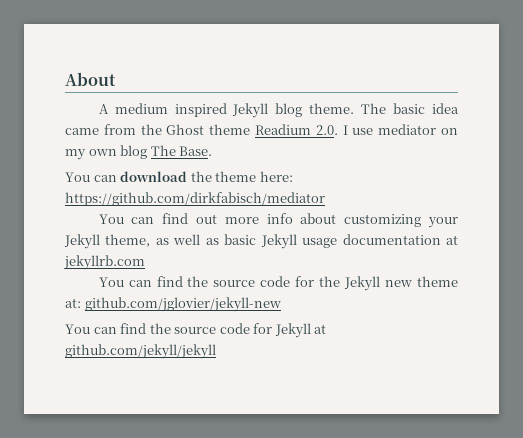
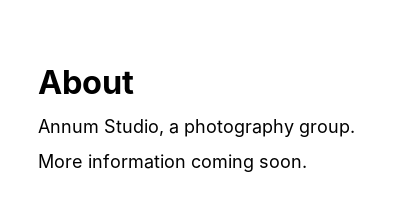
- A medium inspired Jekyll blog theme. The basic idea came from the Ghost theme Readium 2.0. I use mediator on my own blog The Base.
- You can download the theme here: https://github.com/dirkfabisch/mediator
- You can find out more info about customizing your Jekyll theme, as well as basic Jekyll usage documentation at jekyllrb.com
- You can find the source code for the Jekyll new theme at: github.com/jglovier/jekyll-new
- You can find the source code for Jekyll at github.com/jekyll/jekyll
+ Annum Studio, a photography group.
+ More information coming soon.

